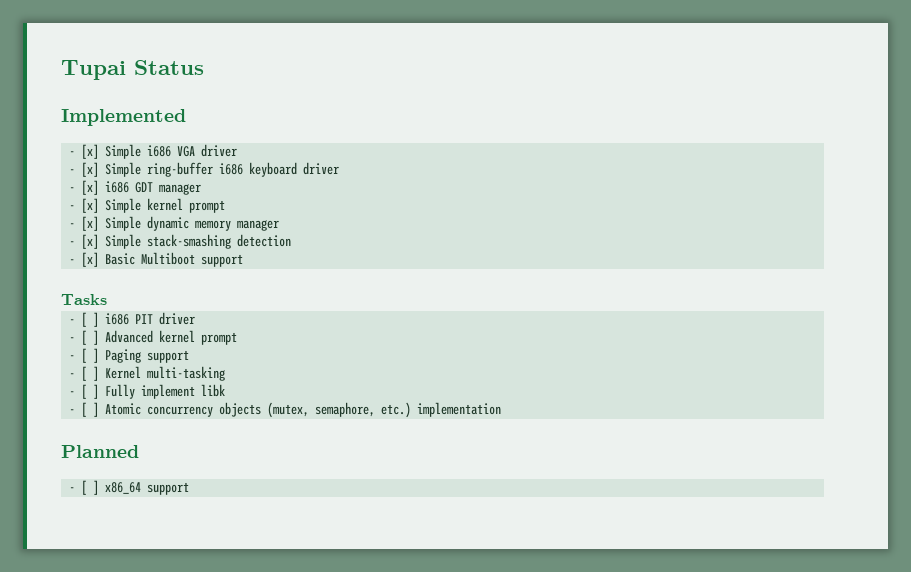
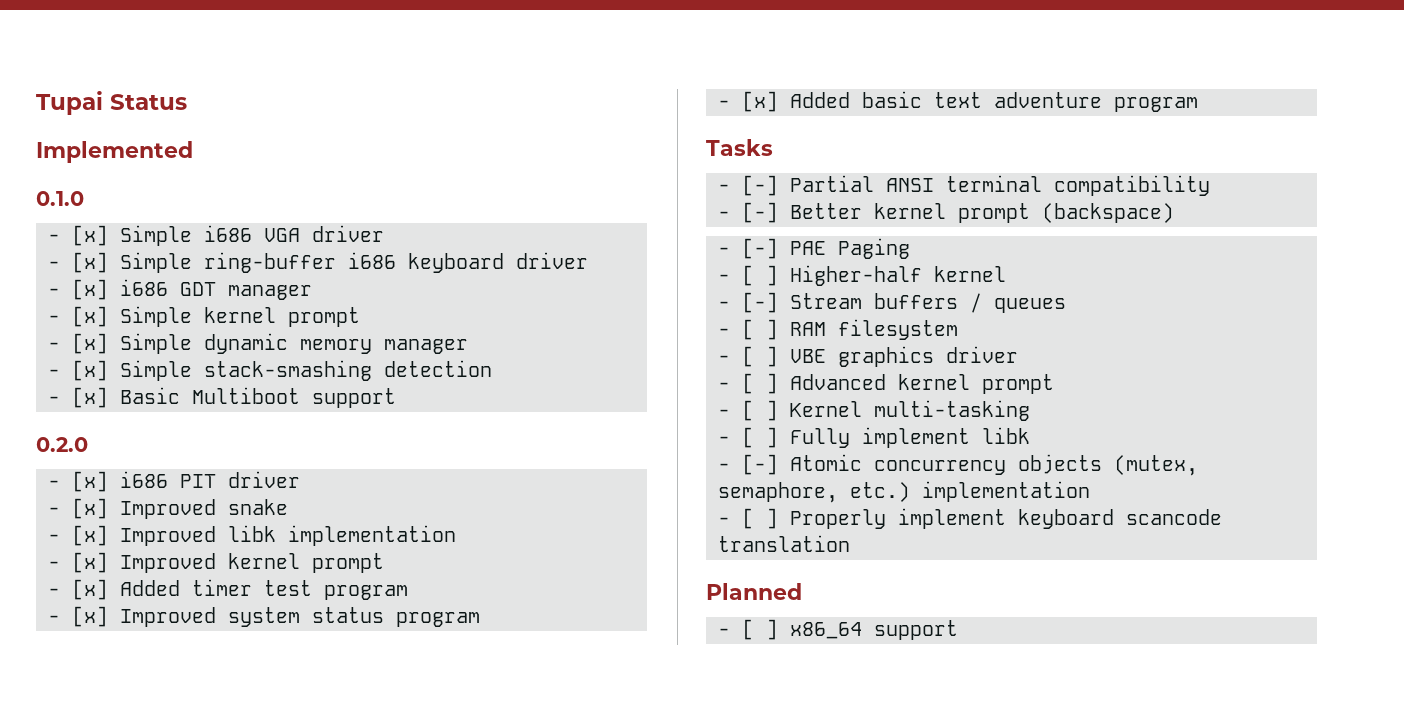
+ 0.1.0
+ 0.2.0
+ - [x] i686 PIT driver
+ - [x] Improved snake
+ - [x] Improved libk implementation
+ - [x] Improved kernel prompt
+ - [x] Added timer test program
+ - [x] Improved system status program
+ - [x] Added basic text adventure program
  Tasks
- - [ ] i686 PIT driver
+ - [-] Partial ANSI terminal compatibility
+ - [-] Better kernel prompt (backspace)
+ - [-] PAE Paging
+ - [ ] Higher-half kernel
+ - [-] Stream buffers / queues
+ - [ ] RAM filesystem
+ - [ ] VBE graphics driver
- - [ ] Paging support
- - [ ] Atomic concurrency objects (mutex, semaphore, etc.) implementation
+ - [-] Atomic concurrency objects (mutex, semaphore, etc.) implementation
+ - [ ] Properly implement keyboard scancode translation

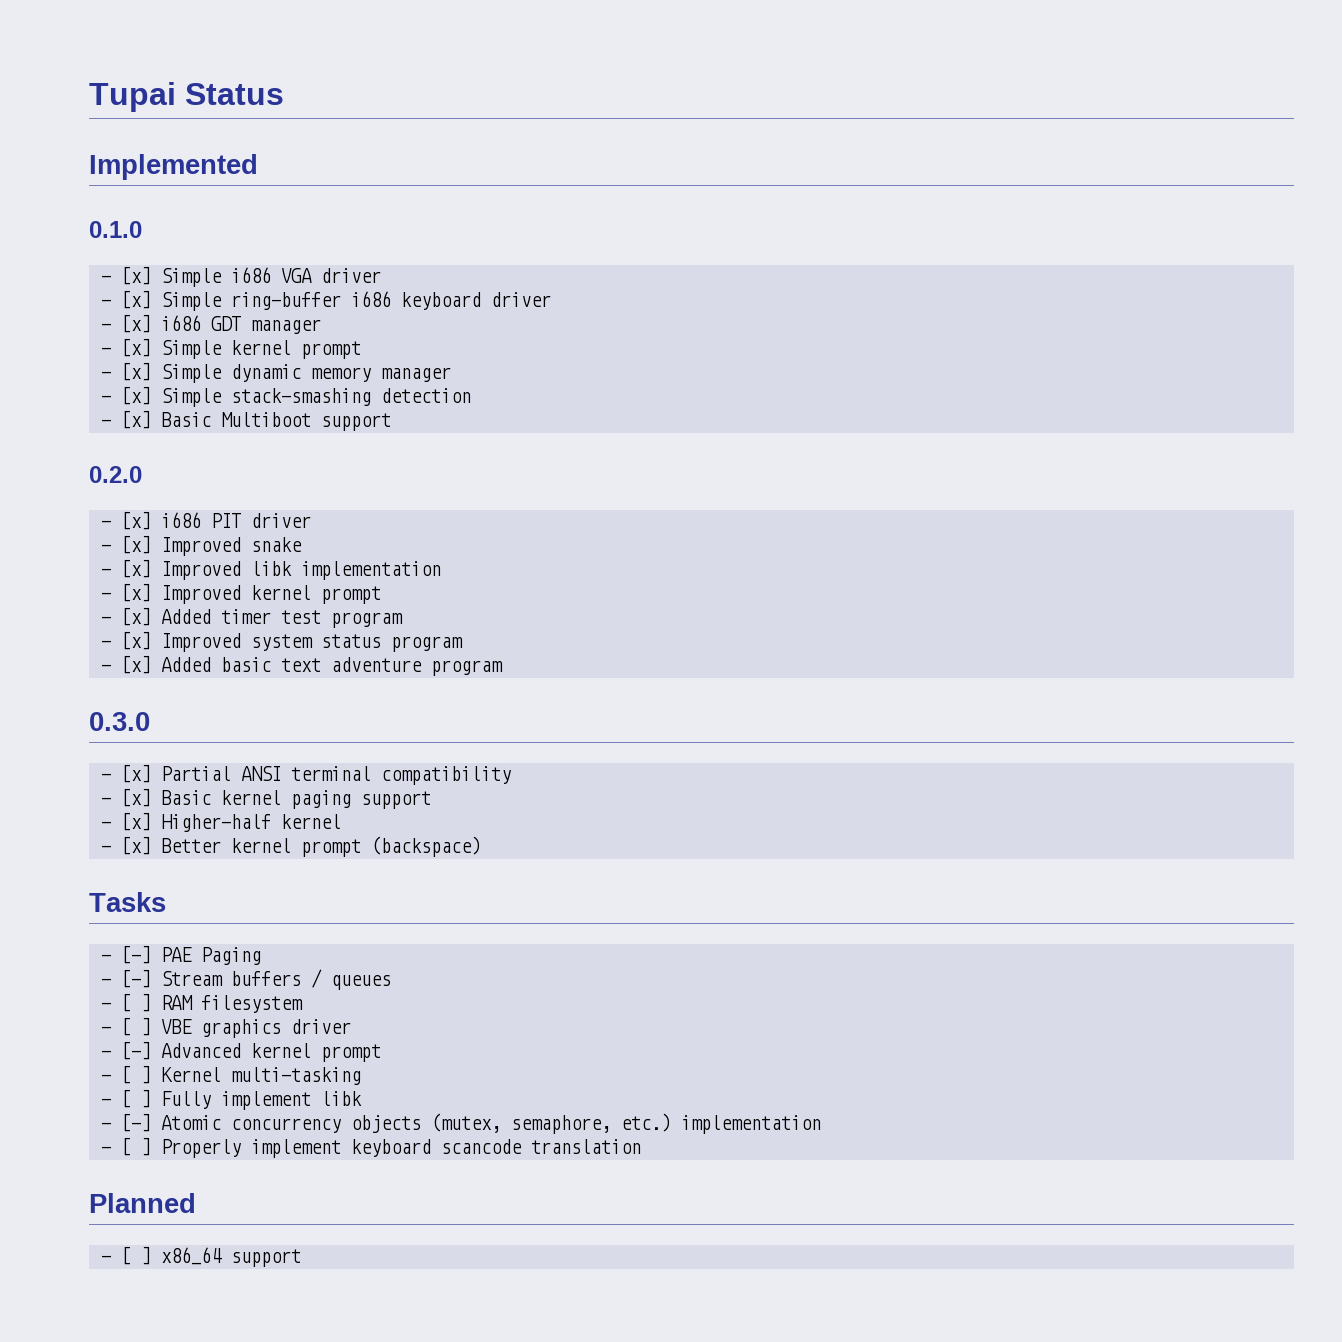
- Tasks
- - [-] Partial ANSI terminal compatibility
+ 0.3.0
+ - [x] Partial ANSI terminal compatibility
- - [-] Better kernel prompt (backspace)
+ - [x] Basic kernel paging support
+ - [x] Higher-half kernel
+ - [x] Better kernel prompt (backspace)
+ Tasks
- - [ ] Higher-half kernel
- - [ ] Advanced kernel prompt
+ - [-] Advanced kernel prompt

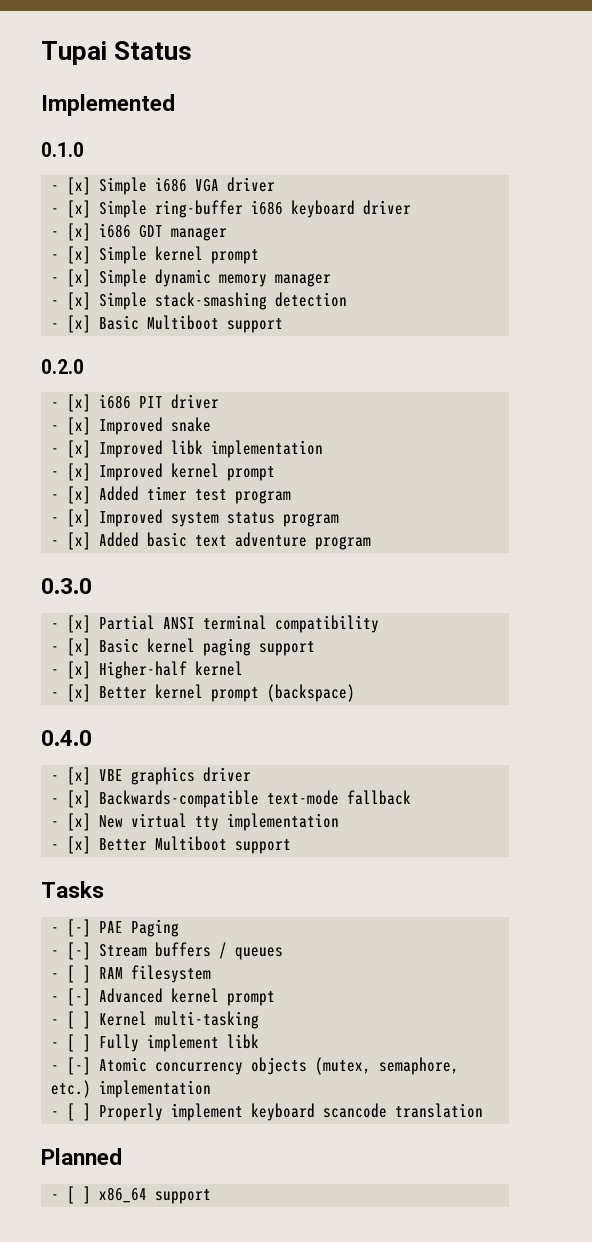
+ 0.4.0
+ - [x] VBE graphics driver
+ - [x] Backwards-compatible text-mode fallback
+ - [x] New virtual tty implementation
+ - [x] Better Multiboot support
- - [ ] VBE graphics driver

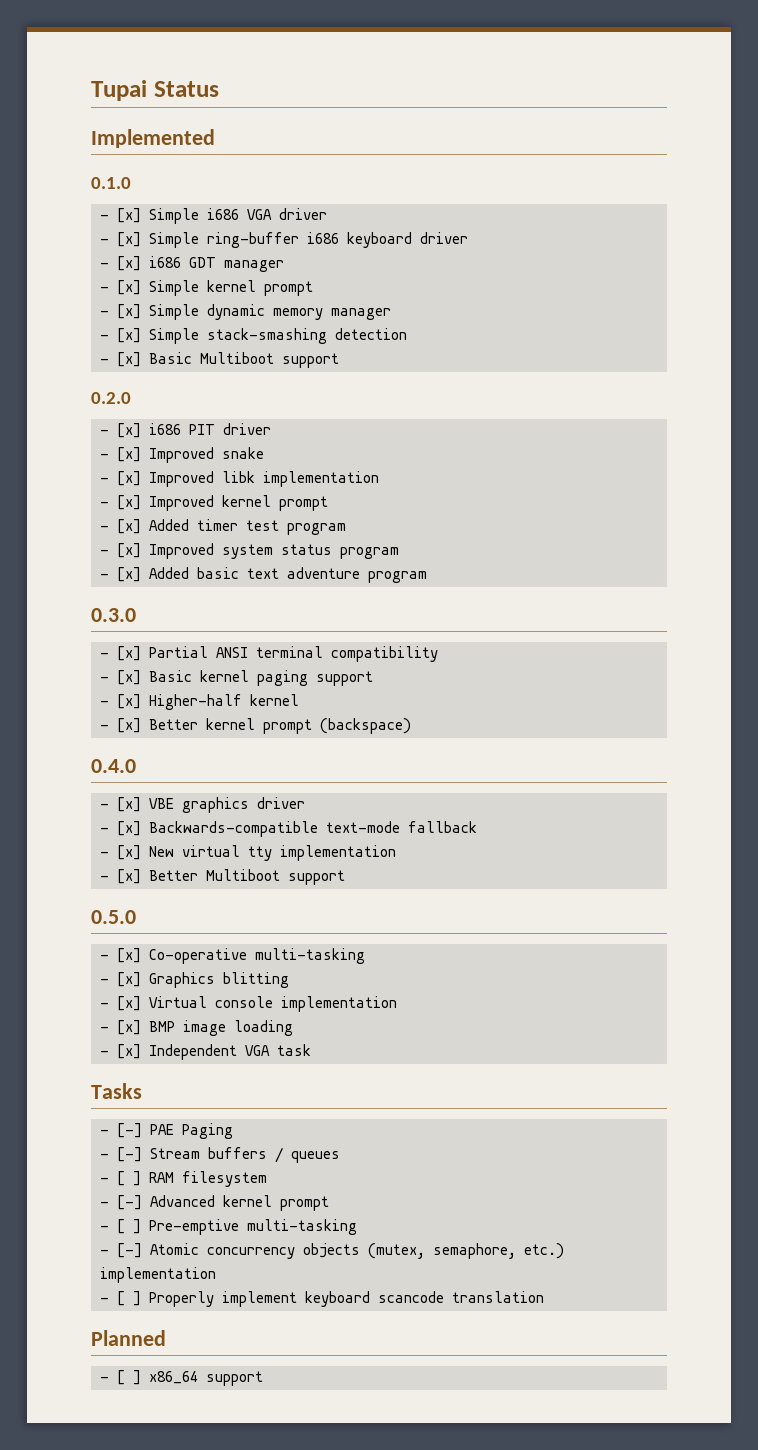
+ 0.5.0
+ - [x] Co-operative multi-tasking
+ - [x] Graphics blitting
+ - [x] Virtual console implementation
+ - [x] BMP image loading
+ - [x] Independent VGA task
- - [ ] Kernel multi-tasking
- - [ ] Fully implement libk
+ - [ ] Pre-emptive multi-tasking

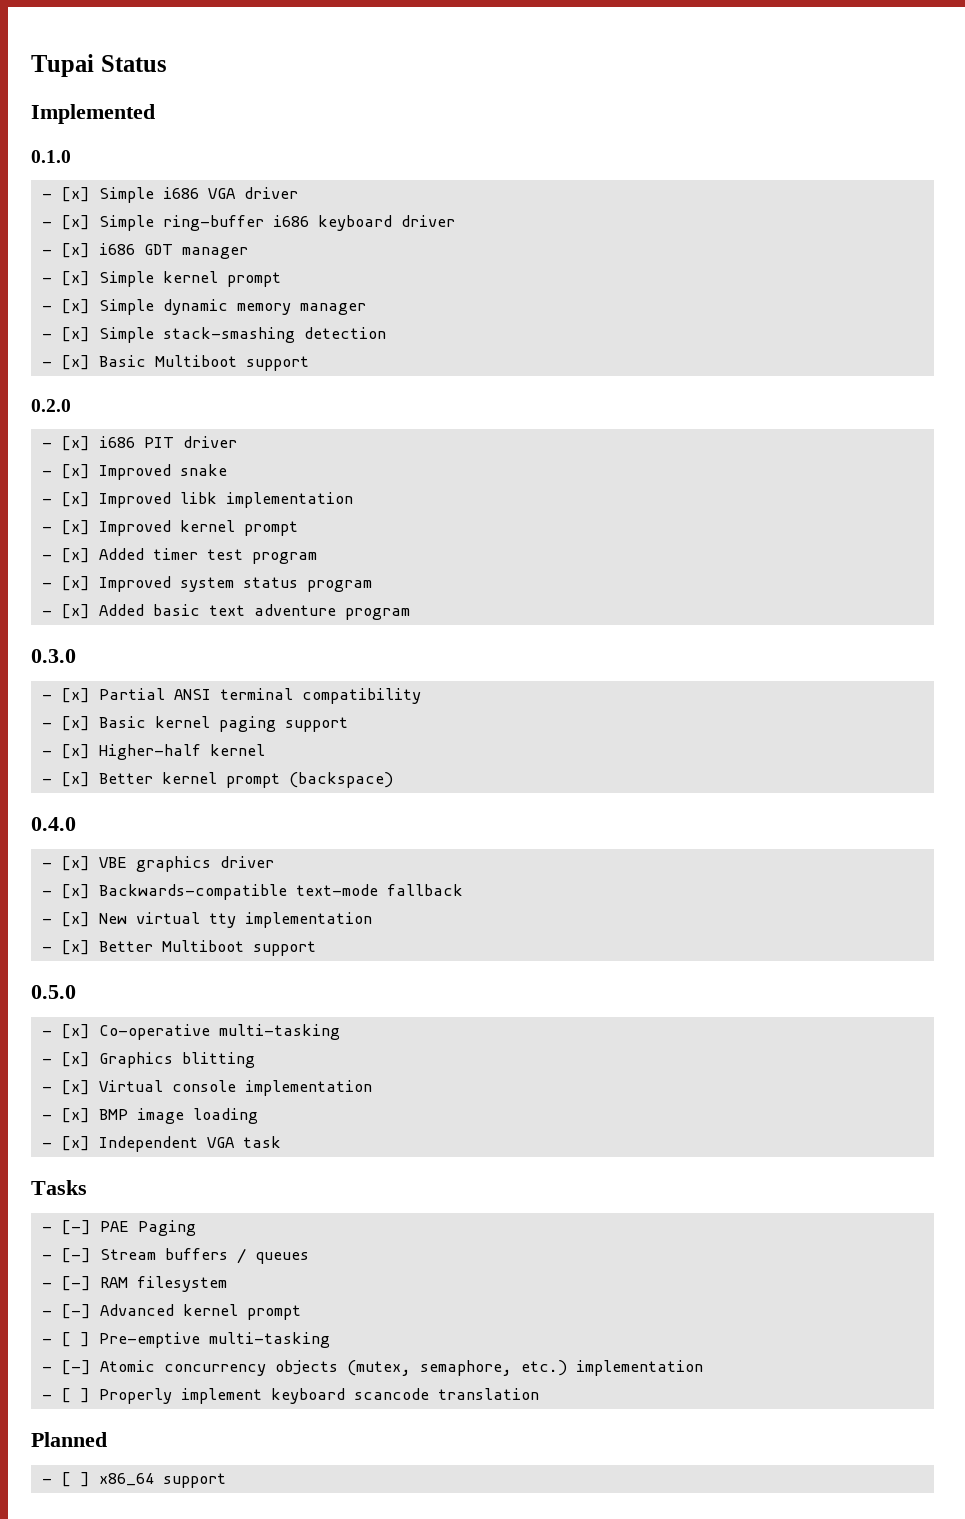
- - [ ] RAM filesystem
+ - [-] RAM filesystem

